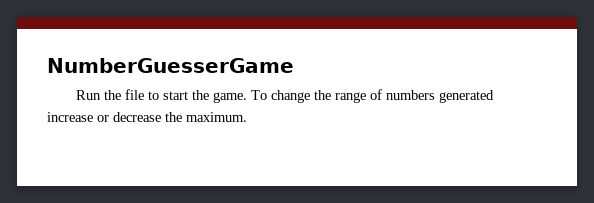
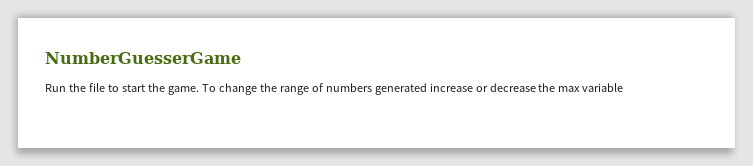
- To change the range of numbers generated increase or decrease the maximum.
+ To change the range of numbers generated increase or decrease the max variable

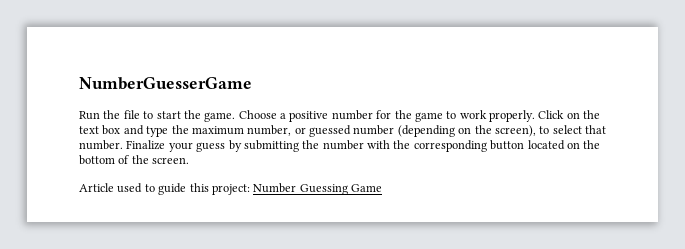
- To change the range of numbers generated increase or decrease the max variable
+ Choose a positive number for the game to work properly. Click on the text box and type the maximum number, or guessed number (depending on the screen), to select that number. Finalize your guess by submitting the number with the corresponding button located on the bottom of the screen.
+ Article used to guide this project: Number Guessing Game

